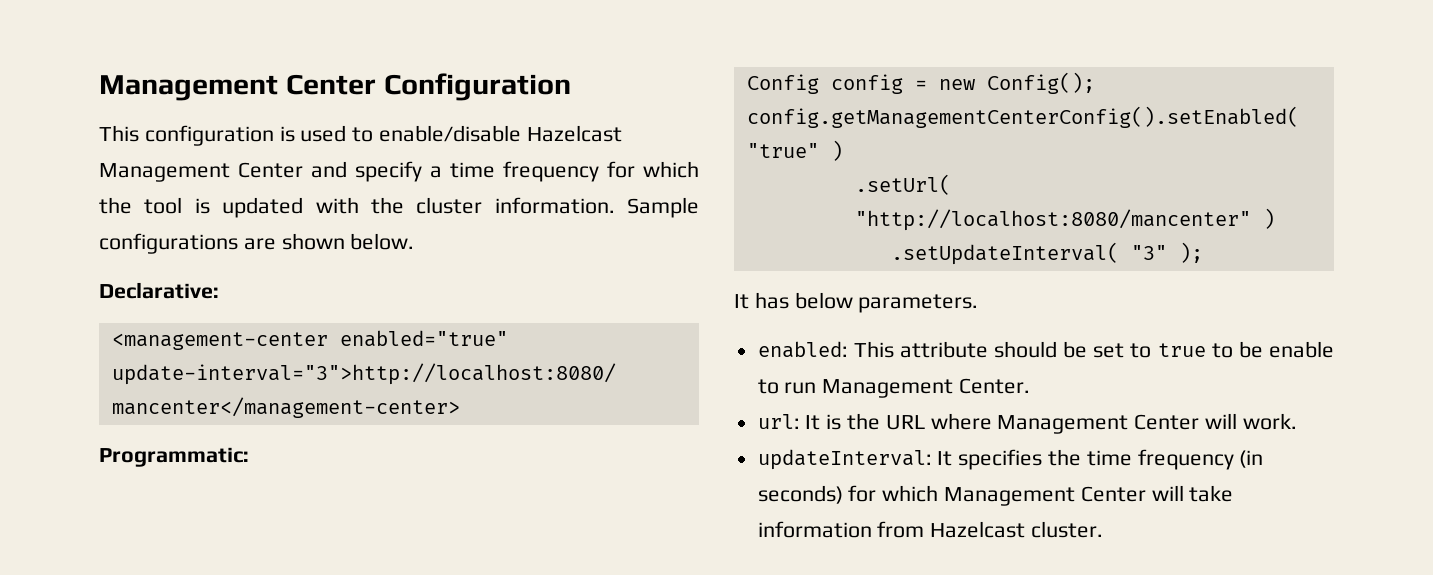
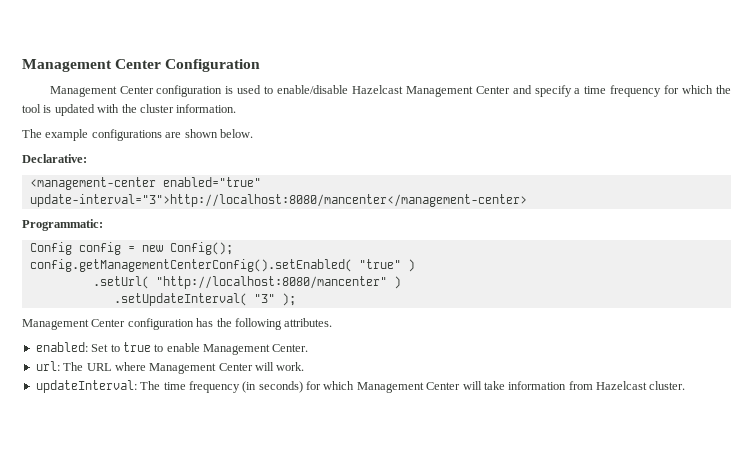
- This configuration is used to enable/disable Hazelcast Management Center and specify a time frequency for which the tool is updated with the cluster information. Sample configurations are shown below.
+ Management Center configuration is used to enable/disable Hazelcast Management Center and specify a time frequency for which the tool is updated with the cluster information.
+ The example configurations are shown below.
- It has below parameters.
- enabled: This attribute should be set to true to be enable to run Management Center.
+ Management Center configuration has the following attributes.
+ enabled: Set to true to enable Management Center.
- url: It is the URL where Management Center will work.
+ url: The URL where Management Center will work.
- updateInterval: It specifies the time frequency (in seconds) for which Management Center will take information from Hazelcast cluster.
+ updateInterval: The time frequency (in seconds) for which Management Center will take information from Hazelcast cluster.

